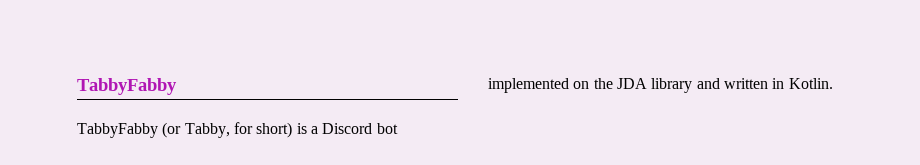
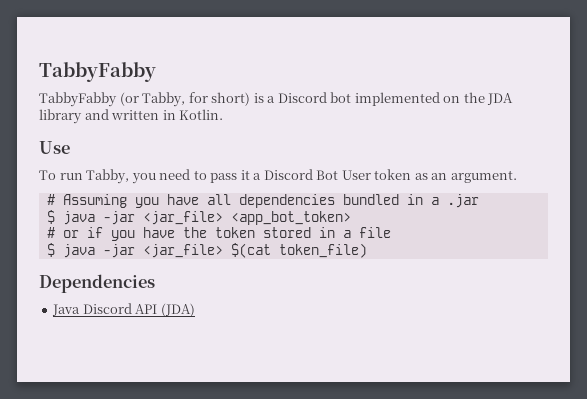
+ Use
+ To run Tabby, you need to pass it a Discord Bot User token as an argument.
+ # Assuming you have all dependencies bundled in a .jar
+ $ java -jar <jar_file> <app_bot_token>
+ # or if you have the token stored in a file
+ $ java -jar <jar_file> $(cat token_file)
+ Dependencies
+ Java Discord API (JDA)

